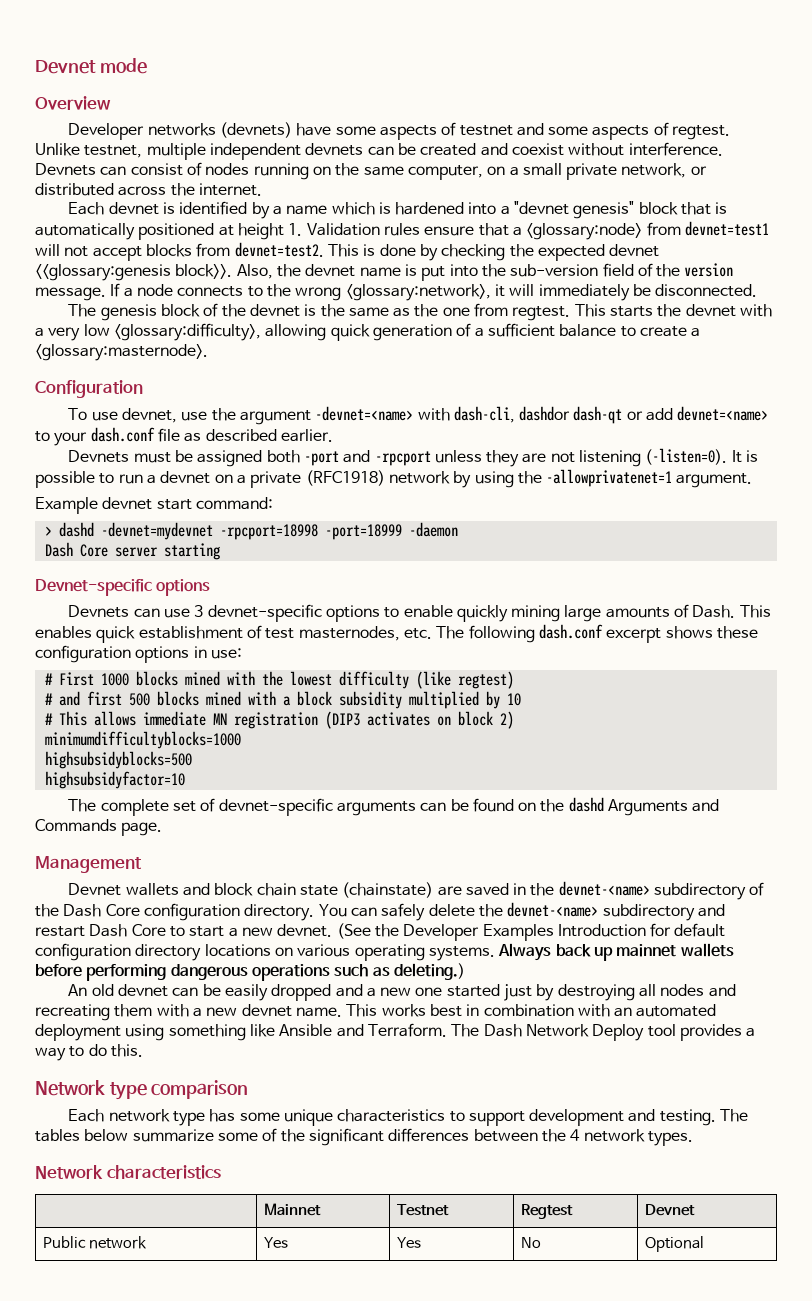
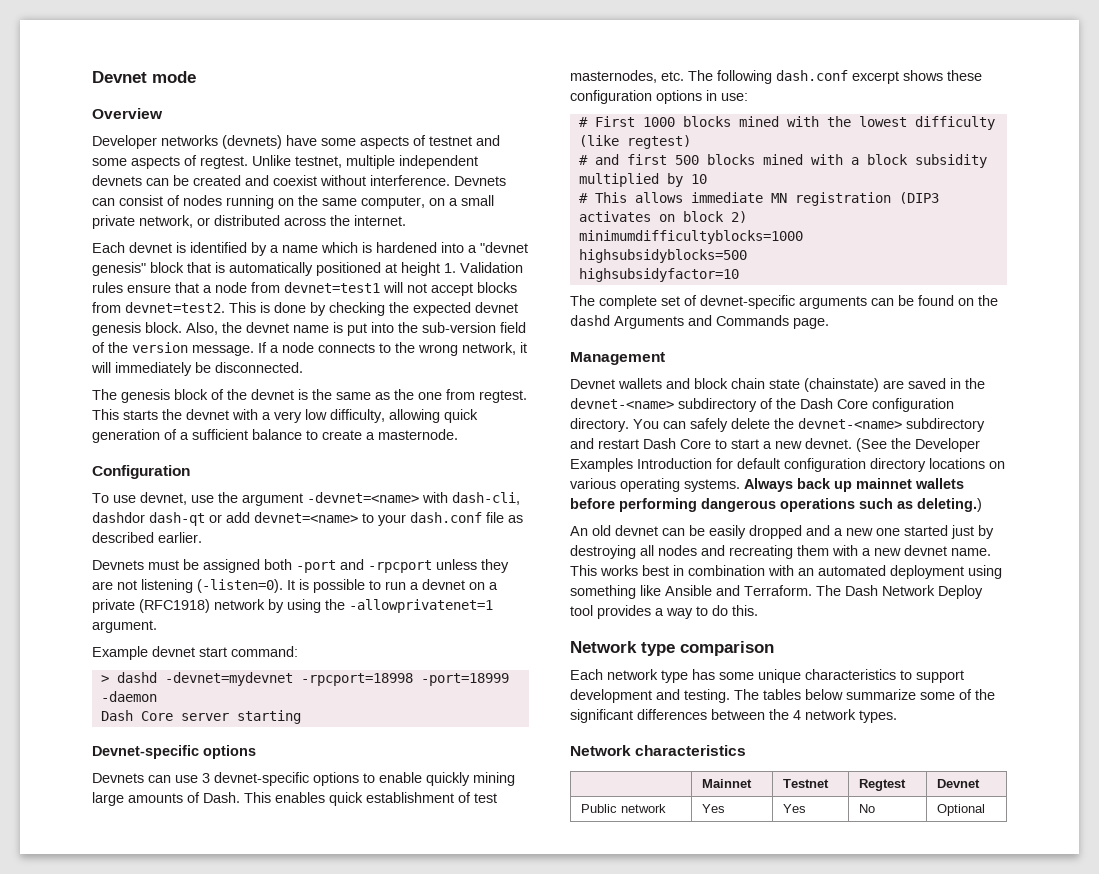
- Each devnet is identified by a name which is hardened into a "devnet genesis" block that is automatically positioned at height 1. Validation rules ensure that a <glossary:node> from devnet=test1 will not accept blocks from devnet=test2.
+ Each devnet is identified by a name which is hardened into a "devnet genesis" block that is automatically positioned at height 1. Validation rules ensure that a node from devnet=test1 will not accept blocks from devnet=test2.
- This is done by checking the expected devnet <<glossary:genesis block>>.
+ This is done by checking the expected devnet genesis block.
- If a node connects to the wrong <glossary:network>, it will immediately be disconnected.
+ If a node connects to the wrong network, it will immediately be disconnected.
- This starts the devnet with a very low <glossary:difficulty>, allowing quick generation of a sufficient balance to create a <glossary:masternode>.
+ This starts the devnet with a very low difficulty, allowing quick generation of a sufficient balance to create a masternode.

